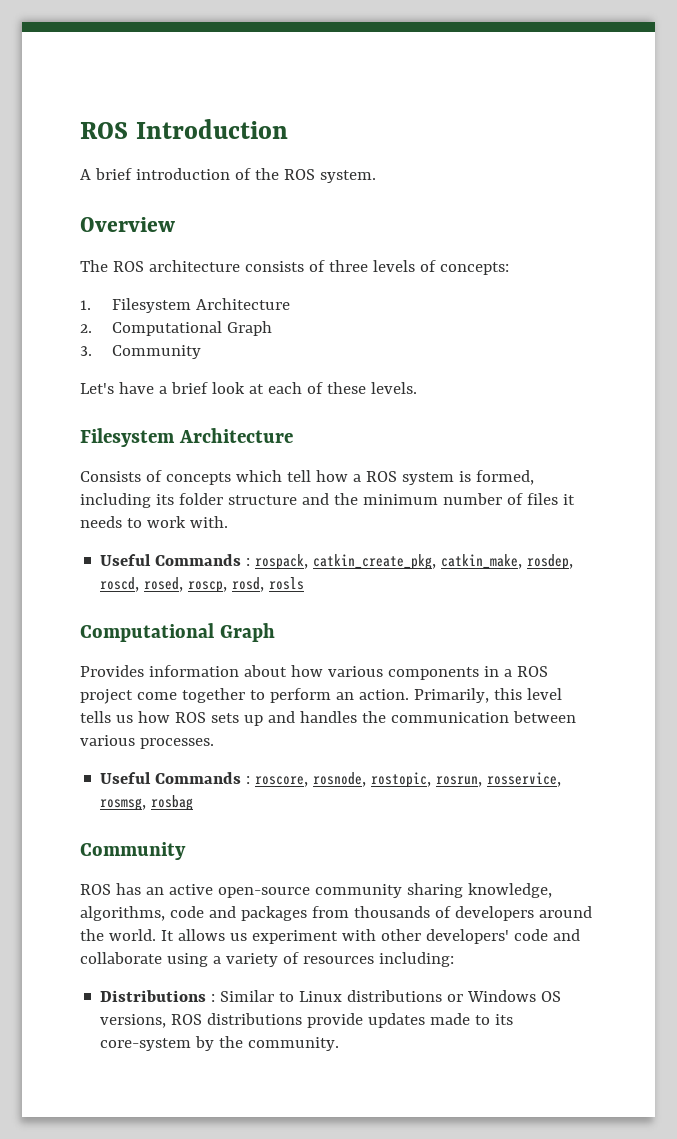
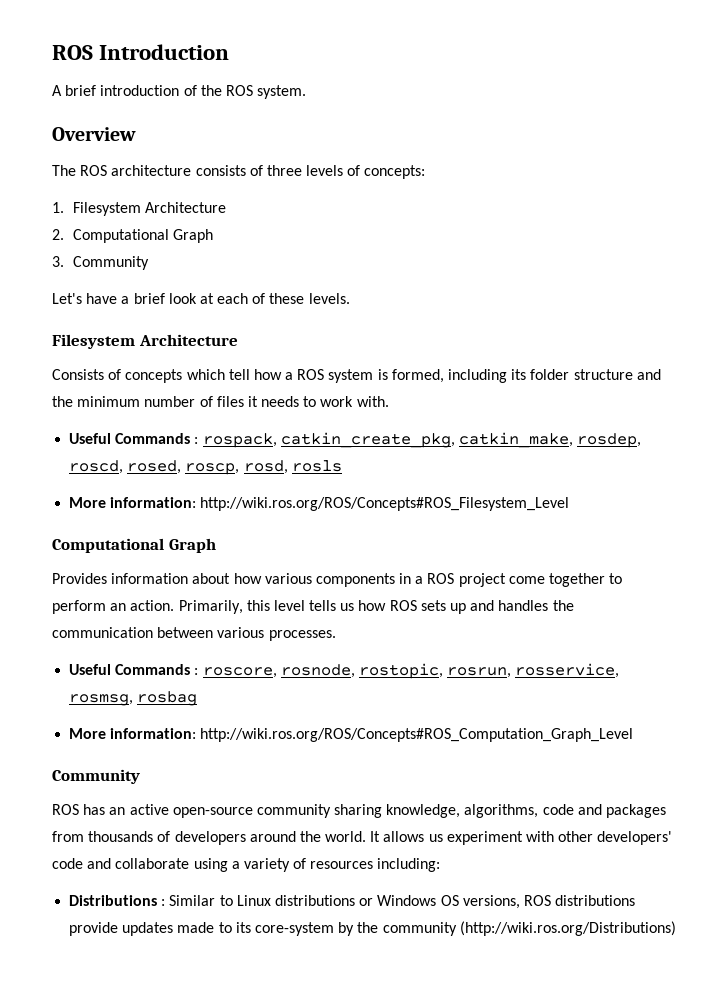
+ More information: http://wiki.ros.org/ROS/Concepts#ROS_Filesystem_Level
+ More information: http://wiki.ros.org/ROS/Concepts#ROS_Computation_Graph_Level
- Distributions : Similar to Linux distributions or Windows OS versions, ROS distributions provide updates made to its core-system by the community.
+ Distributions : Similar to Linux distributions or Windows OS versions, ROS distributions provide updates made to its core-system by the community (http://wiki.ros.org/Distributions)

